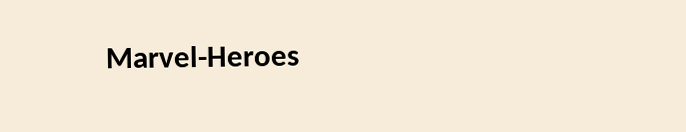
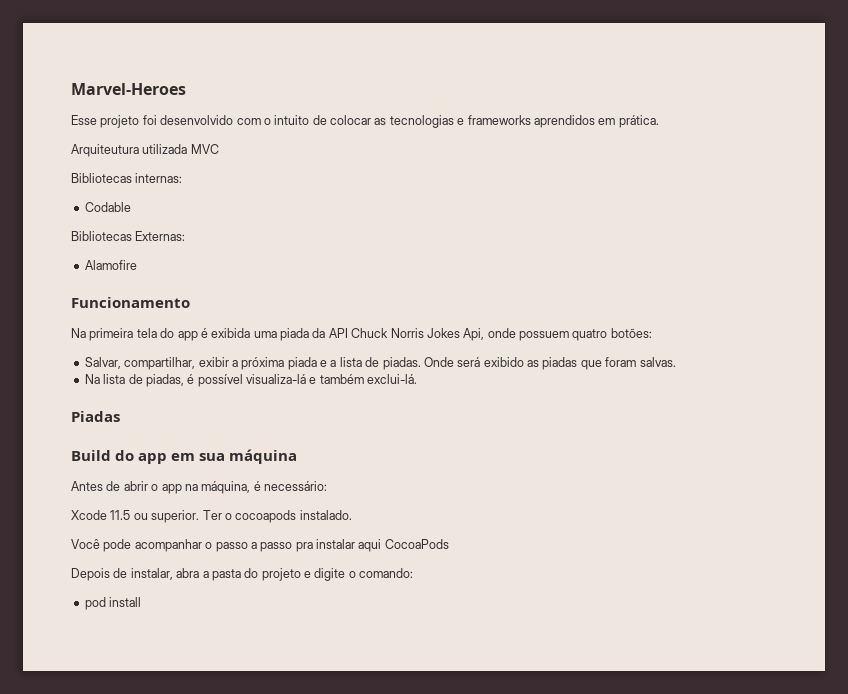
+ Esse projeto foi desenvolvido com o intuito de colocar as tecnologias e frameworks aprendidos em prática.
+ Arquiteutura utilizada MVC
+ Bibliotecas internas:
+ Codable
+ Bibliotecas Externas:
+ Alamofire
+ Funcionamento
+ Na primeira tela do app é exibida uma piada da API Chuck Norris Jokes Api, onde possuem quatro botões:
+ Salvar, compartilhar, exibir a próxima piada e a lista de piadas. Onde será exibido as piadas que foram salvas.
+ Na lista de piadas, é possível visualiza-lá e também exclui-lá.
+ Piadas
+ Build do app em sua máquina
+ Antes de abrir o app na máquina, é necessário:
+ Xcode 11.5 ou superior. Ter o cocoapods instalado.
+ Você pode acompanhar o passo a passo pra instalar aqui CocoaPods
+ Depois de instalar, abra a pasta do projeto e digite o comando:
+ pod install

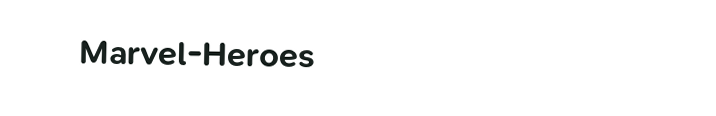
- Esse projeto foi desenvolvido com o intuito de colocar as tecnologias e frameworks aprendidos em prática.
- Arquiteutura utilizada MVC
- Bibliotecas internas:
- Codable
- Bibliotecas Externas:
- Alamofire
- Funcionamento
- Na primeira tela do app é exibida uma piada da API Chuck Norris Jokes Api, onde possuem quatro botões:
- Salvar, compartilhar, exibir a próxima piada e a lista de piadas. Onde será exibido as piadas que foram salvas.
- Na lista de piadas, é possível visualiza-lá e também exclui-lá.
- Piadas
- Build do app em sua máquina
- Antes de abrir o app na máquina, é necessário:
- Xcode 11.5 ou superior. Ter o cocoapods instalado.
- Você pode acompanhar o passo a passo pra instalar aqui CocoaPods
- Depois de instalar, abra a pasta do projeto e digite o comando:
- pod install

